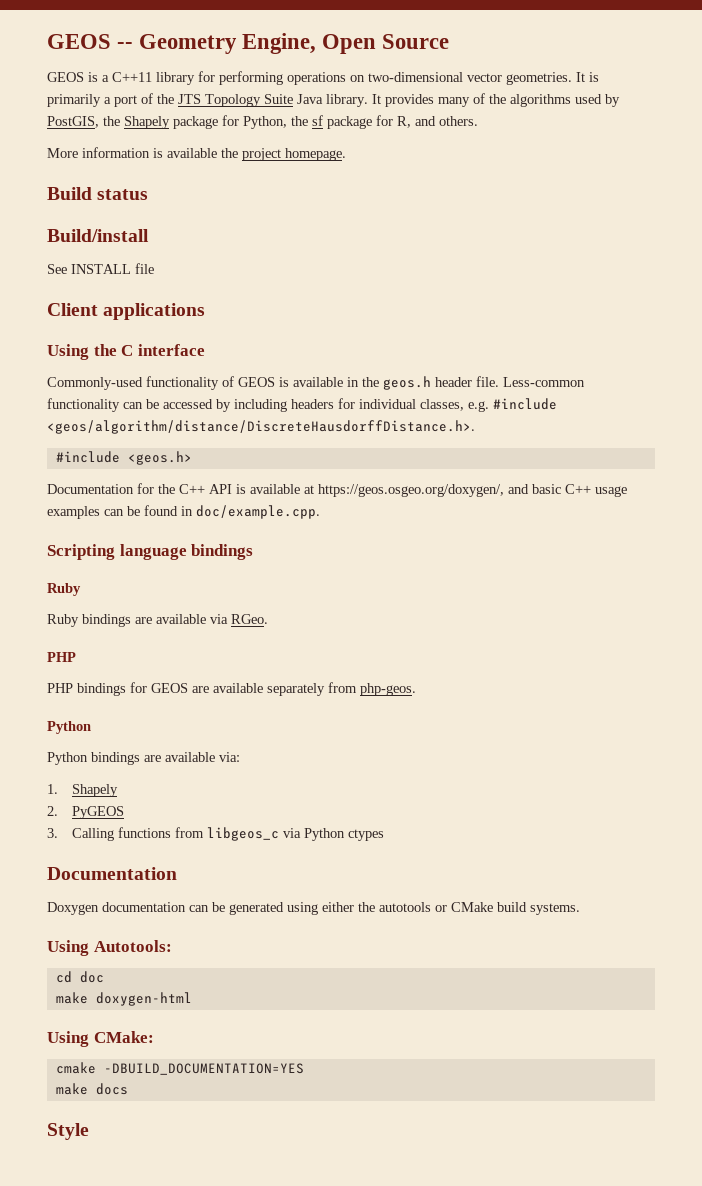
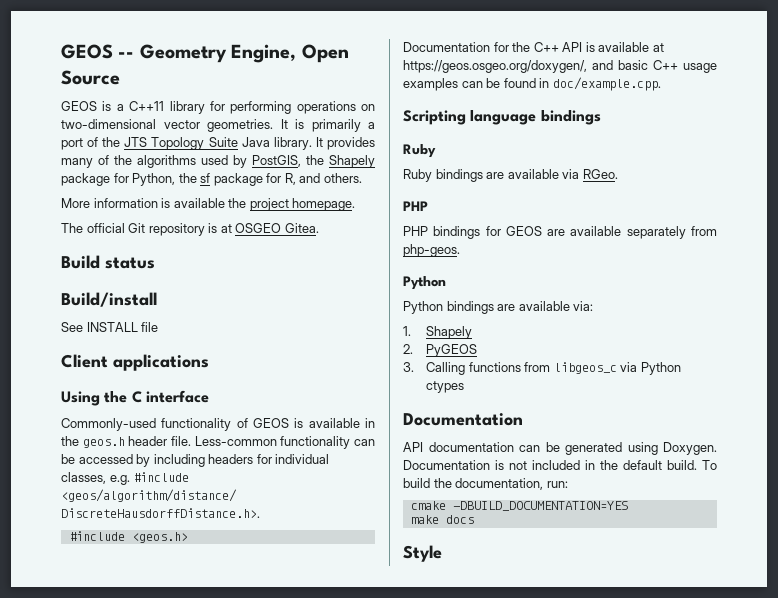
+ The official Git repository is at OSGEO Gitea.
- Doxygen documentation can be generated using either the autotools or CMake build systems.
- Using Autotools:
- cd doc
- make doxygen-html
- Using CMake:
+ API documentation can be generated using Doxygen. Documentation is not included in the default build. To build the documentation, run:

